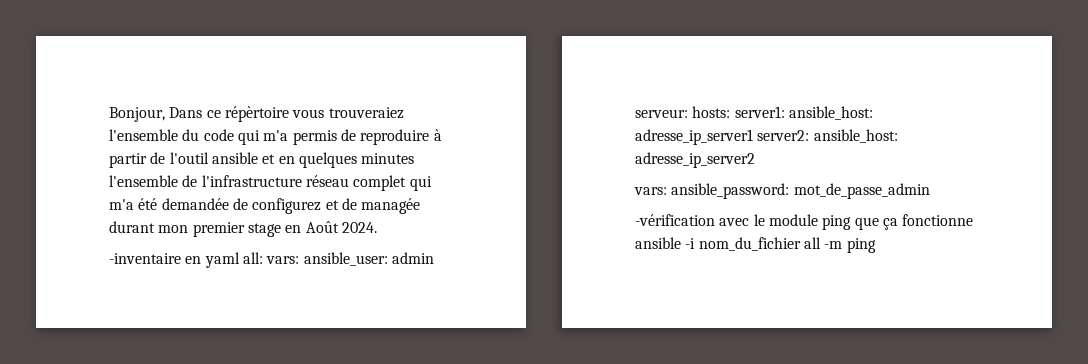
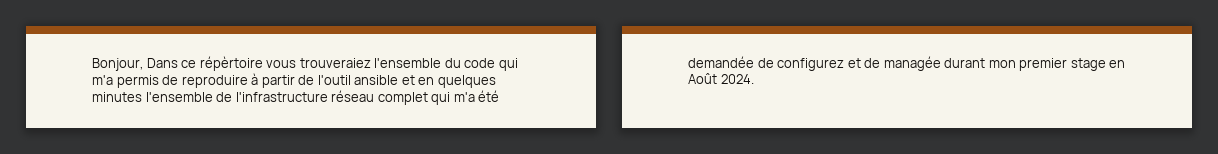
- -inventaire en yaml all: vars: ansible_user: admin serveur: hosts: server1: ansible_host: adresse_ip_server1 server2: ansible_host: adresse_ip_server2
- vars: ansible_password: mot_de_passe_admin
- -vérification avec le module ping que ça fonctionne ansible -i nom_du_fichier all -m ping

